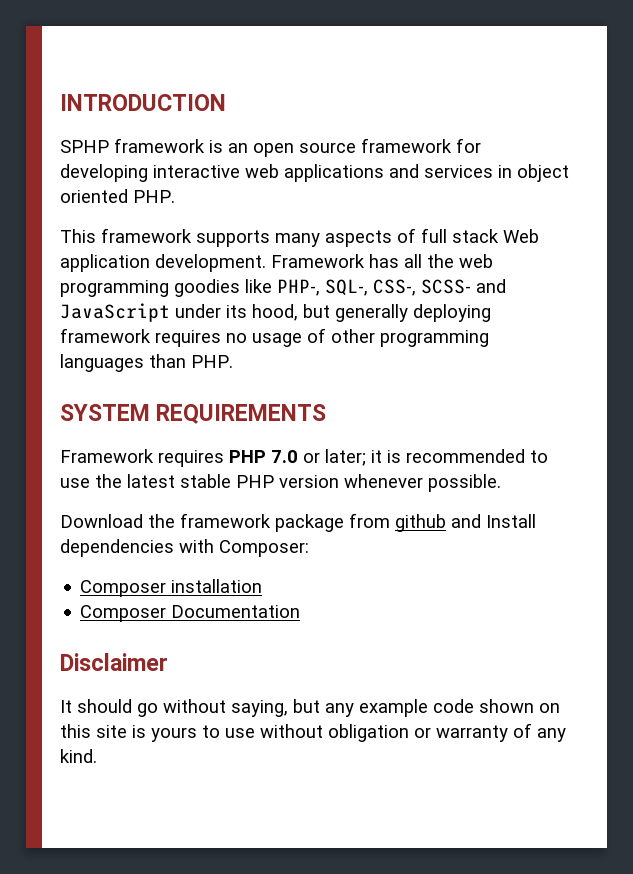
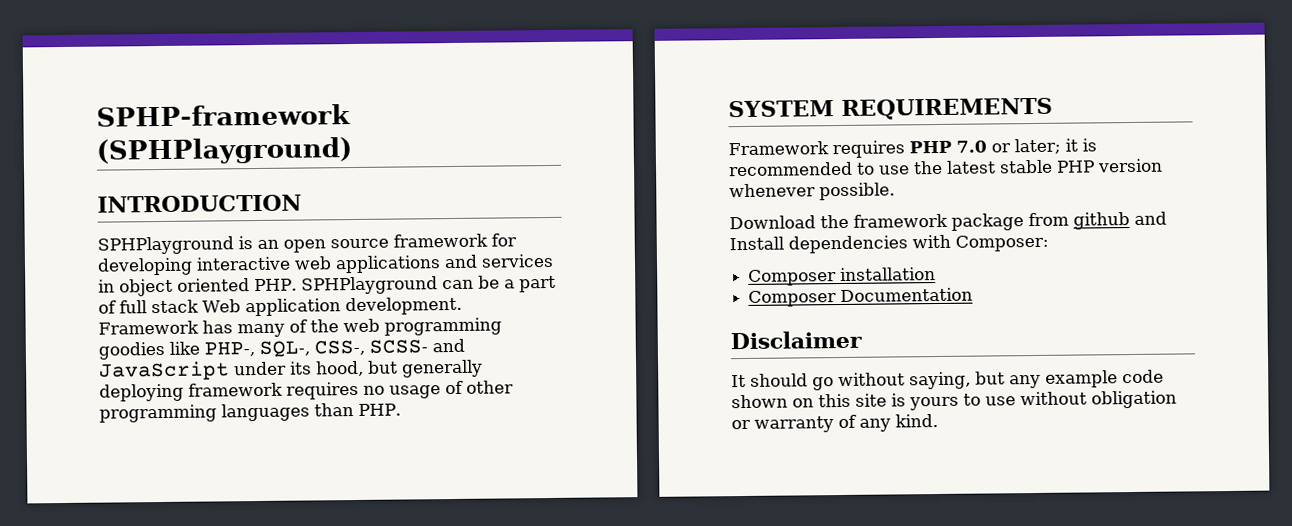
+ SPHP-framework (SPHPlayground)
- SPHP framework is an open source framework for developing interactive web applications and services in object oriented PHP.
- This framework supports many aspects of full stack Web application development.
+ SPHPlayground is an open source framework for developing interactive web applications and services in object oriented PHP. SPHPlayground can be a part of full stack Web application development.
- Framework has all the web programming goodies like PHP-, SQL-, CSS-, SCSS- and JavaScript under its hood, but generally deploying framework requires no usage of other programming languages than PHP.
+ Framework has many of the web programming goodies like PHP-, SQL-, CSS-, SCSS- and JavaScript under its hood, but generally deploying framework requires no usage of other programming languages than PHP.

